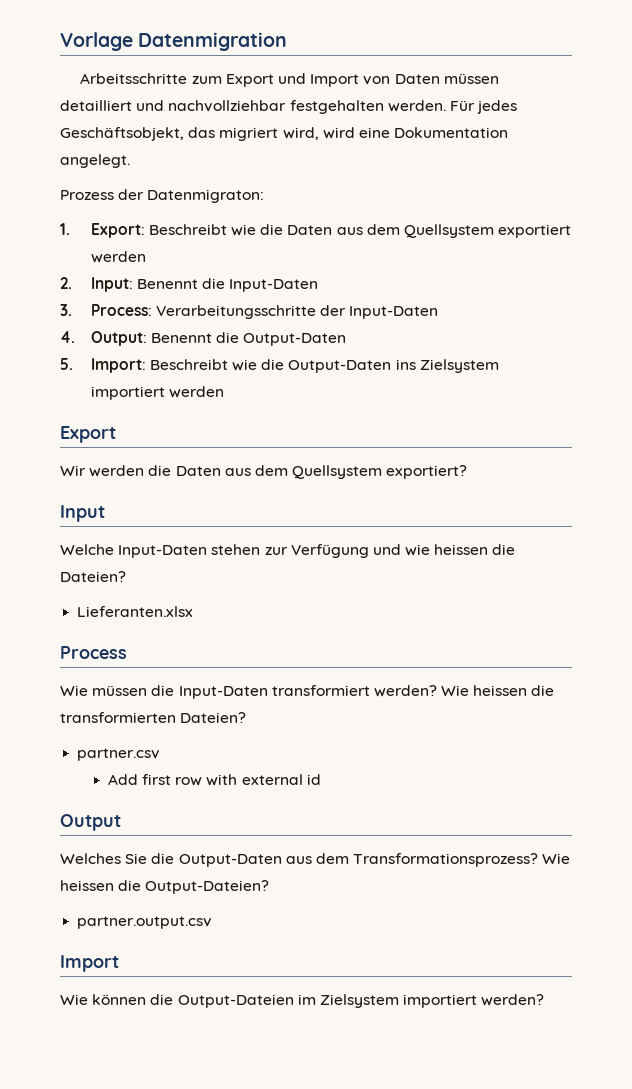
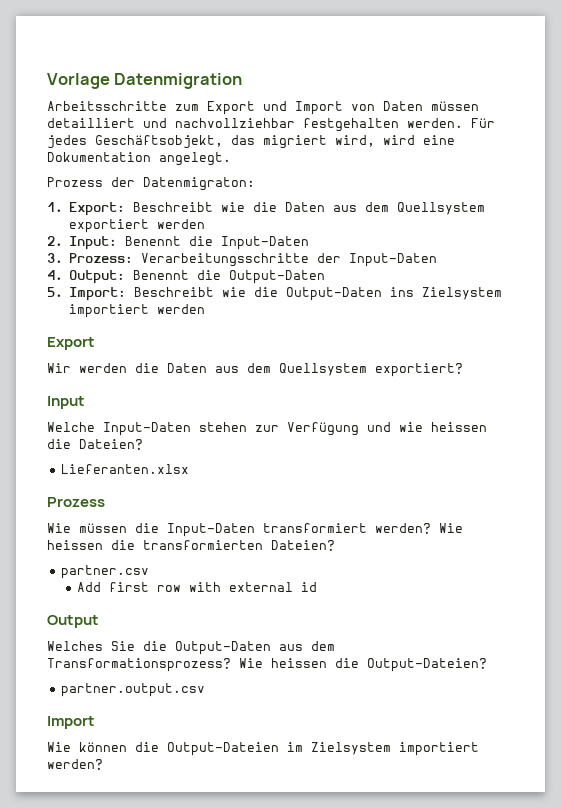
- 3. Process: Verarbeitungsschritte der Input-Daten
+ 3. Prozess: Verarbeitungsschritte der Input-Daten
  Lieferanten.xlsx
- Process
+ Prozess

